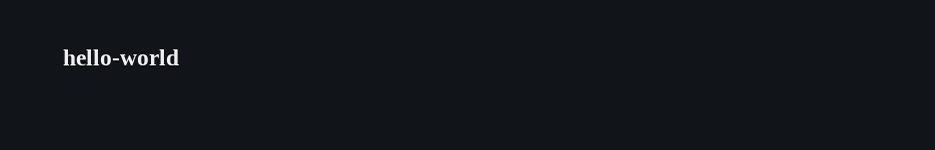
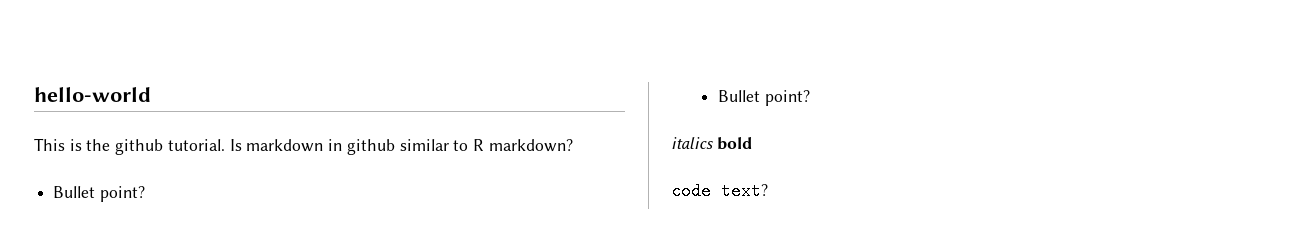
+ This is the github tutorial. Is markdown in github similar to R markdown?
+ Bullet point?
+ Bullet point?
+ italics bold
+ code text?

